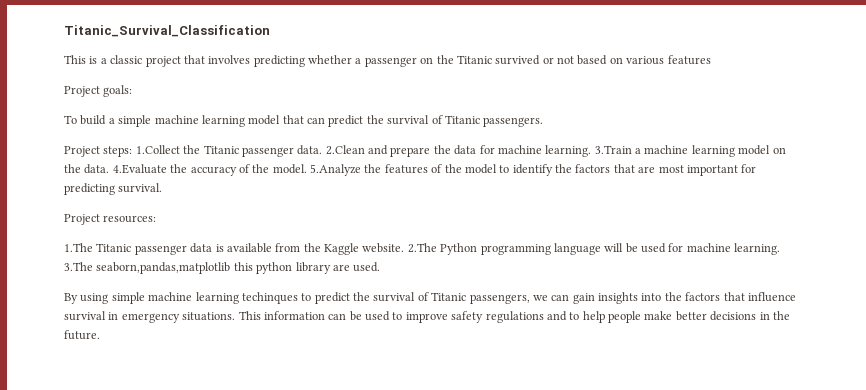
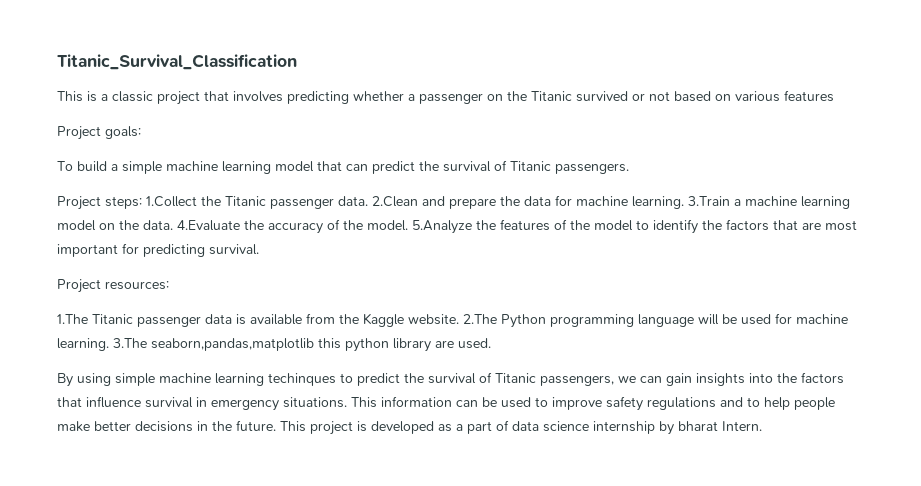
+ This project is developed as a part of data science internship by bharat Intern.

